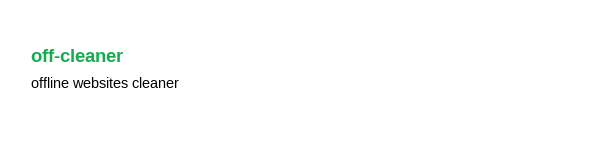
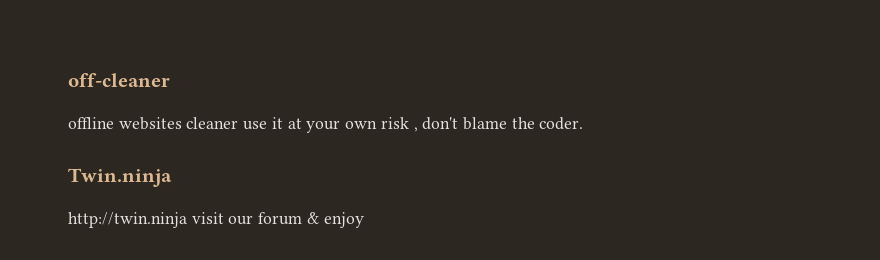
- offline websites cleaner
+ offline websites cleaner use it at your own risk , don't blame the coder.
+ Twin.ninja
+ http://twin.ninja visit our forum & enjoy

